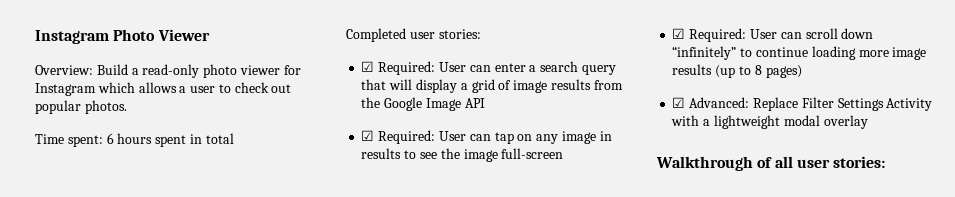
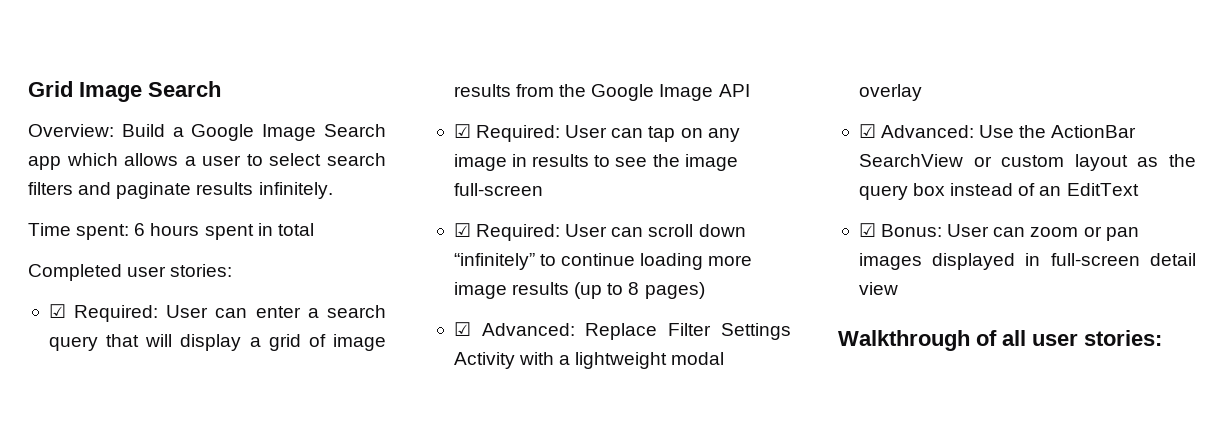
- Instagram Photo Viewer
+ Grid Image Search
- Overview: Build a read-only photo viewer for Instagram which allows a user to check out popular photos.
+ Overview: Build a Google Image Search app which allows a user to select search filters and paginate results infinitely.
+ ☑ Advanced: Use the ActionBar SearchView or custom layout as the query box instead of an EditText
+ ☑ Bonus: User can zoom or pan images displayed in full-screen detail view

